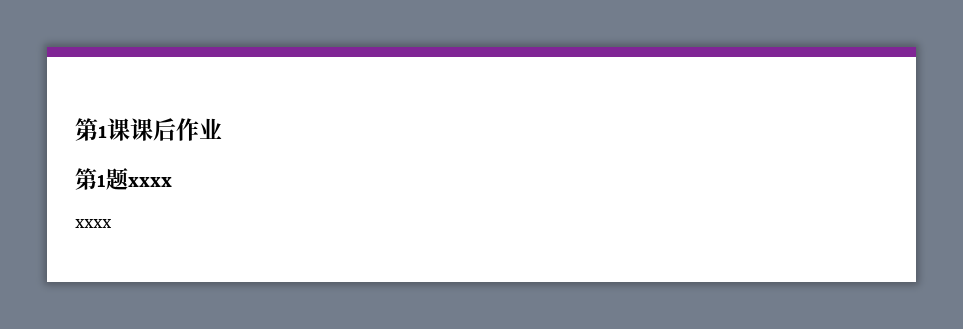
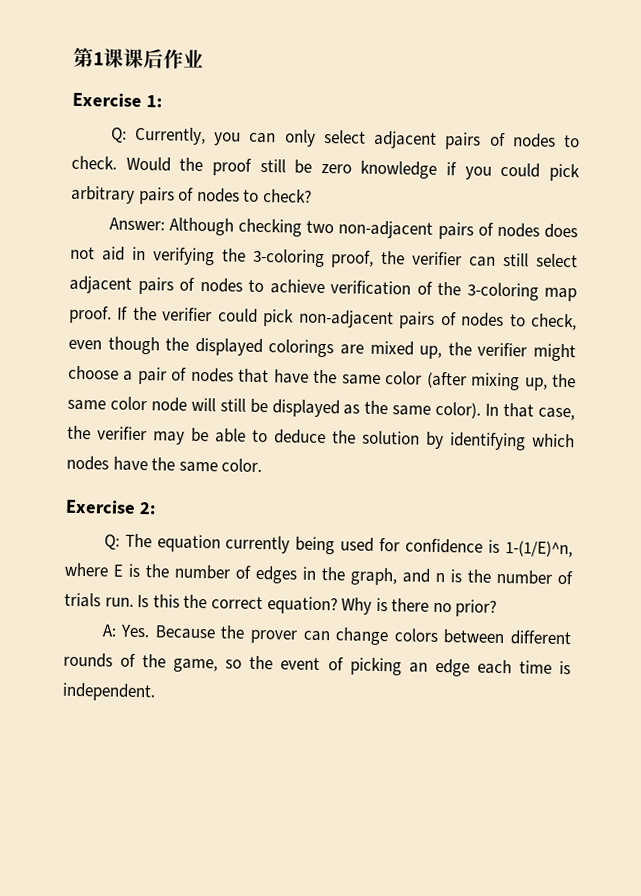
- 第1题xxxx
- xxxx
+ Exercise 1:
+ Q: Currently, you can only select adjacent pairs of nodes to check. Would the proof still be zero knowledge if you could pick arbitrary pairs of nodes to check?
+ Answer: Although checking two non-adjacent pairs of nodes does not aid in verifying the 3-coloring proof, the verifier can still select adjacent pairs of nodes to achieve verification of the 3-coloring map proof. If the verifier could pick non-adjacent pairs of nodes to check, even though the displayed colorings are mixed up, the verifier might choose a pair of nodes that have the same color (after mixing up, the same color node will still be displayed as the same color). In that case, the verifier may be able to deduce the solution by identifying which nodes have the same color.
+ Exercise 2:
+ Q: The equation currently being used for confidence is 1-(1/E)^n, where E is the number of edges in the graph, and n is the number of trials run. Is this the correct equation? Why is there no prior?
+ A: Yes. Because the prover can change colors between different rounds of the game, so the event of picking an edge each time is independent.

